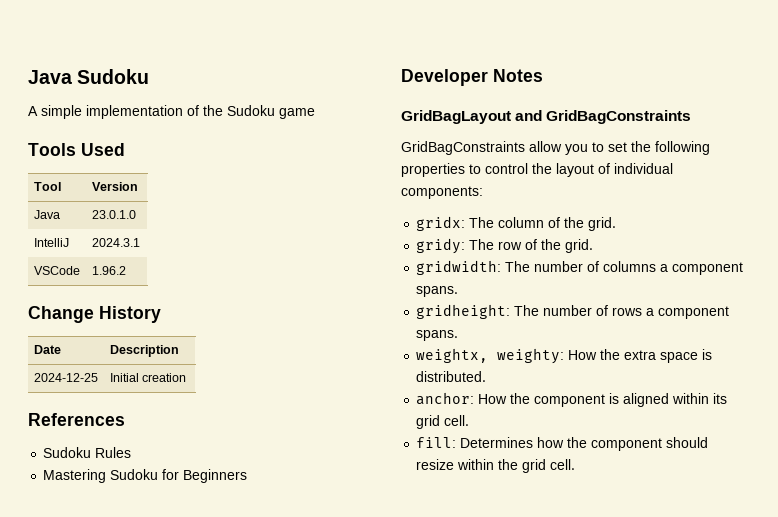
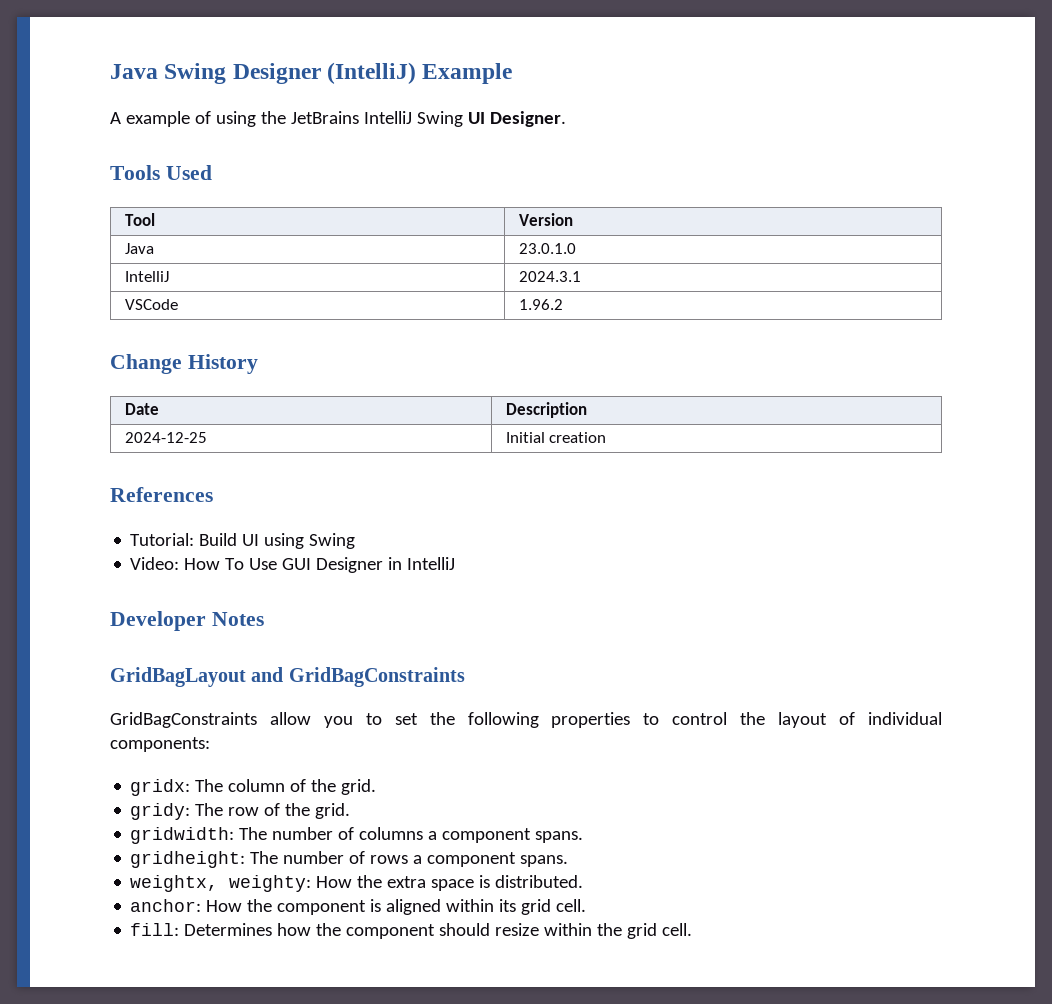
- Java Sudoku
- A simple implementation of the Sudoku game
+ Java Swing Designer (IntelliJ) Example
+ A example of using the JetBrains IntelliJ Swing UI Designer.
- Sudoku Rules
- Mastering Sudoku for Beginners
+ Tutorial: Build UI using Swing
+ Video: How To Use GUI Designer in IntelliJ

